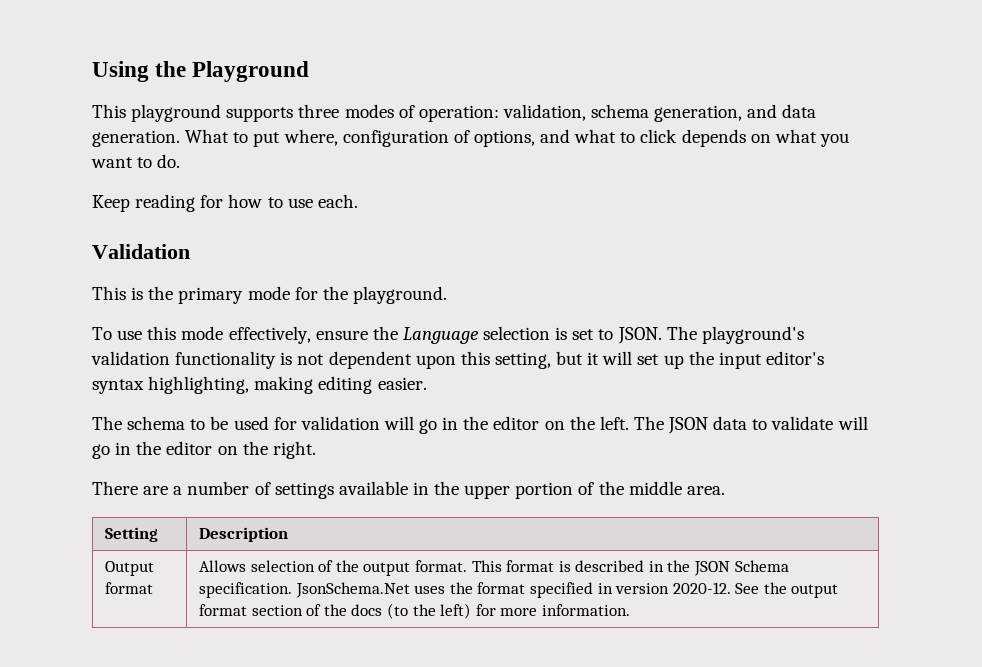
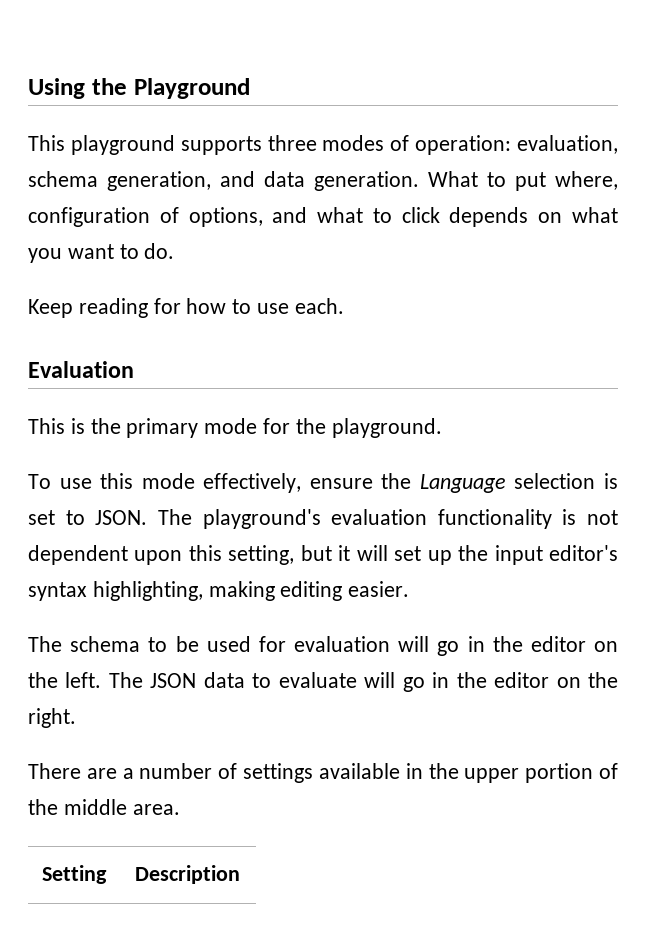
- This playground supports three modes of operation: validation, schema generation, and data generation.
+ This playground supports three modes of operation: evaluation, schema generation, and data generation.
- Validation
+ Evaluation
- The playground's validation functionality is not dependent upon this setting, but it will set up the input editor's syntax highlighting, making editing easier.
+ The playground's evaluation functionality is not dependent upon this setting, but it will set up the input editor's syntax highlighting, making editing easier.
- The schema to be used for validation will go in the editor on the left.
+ The schema to be used for evaluation will go in the editor on the left.
- The JSON data to validate will go in the editor on the right.
+ The JSON data to evaluate will go in the editor on the right.
- Output format | Allows selection of the output format. This format is described in the JSON Schema specification. JsonSchema.Net uses the format specified in version 2020-12. See the output format section of the docs (to the left) for more information.

